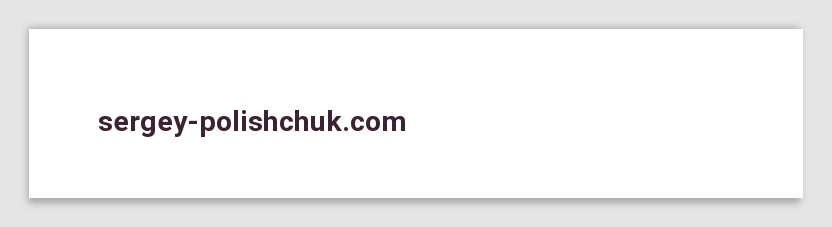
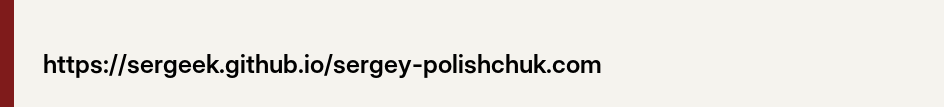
- sergey-polishchuk.com
+ https://sergeek.github.io/sergey-polishchuk.com

